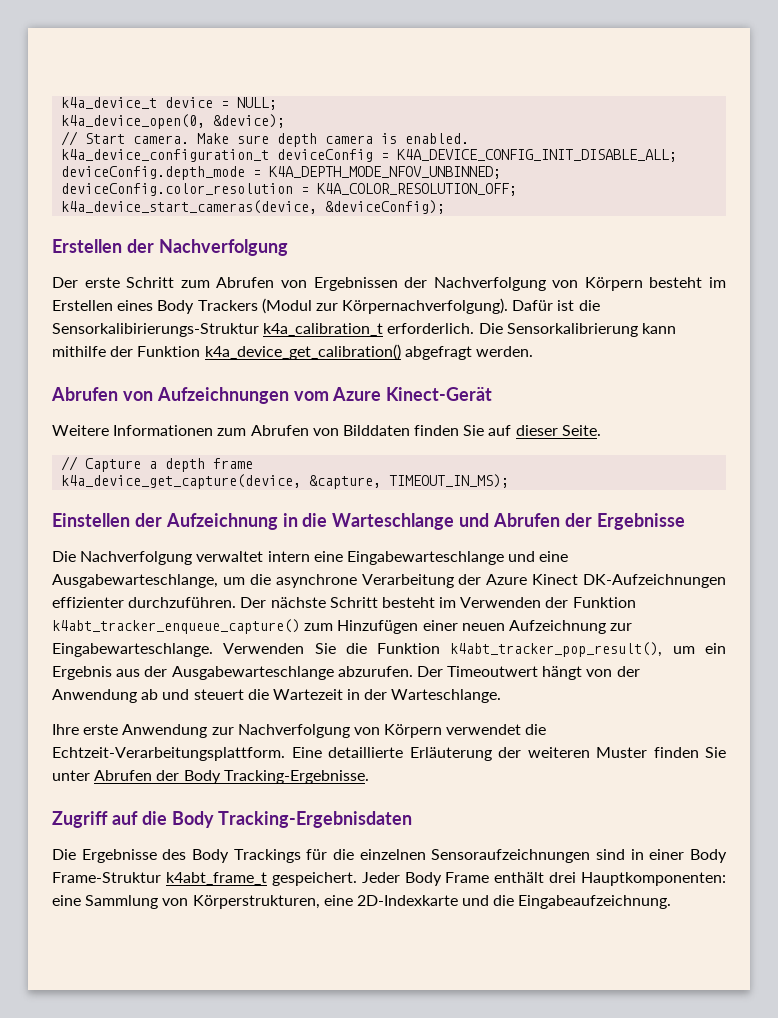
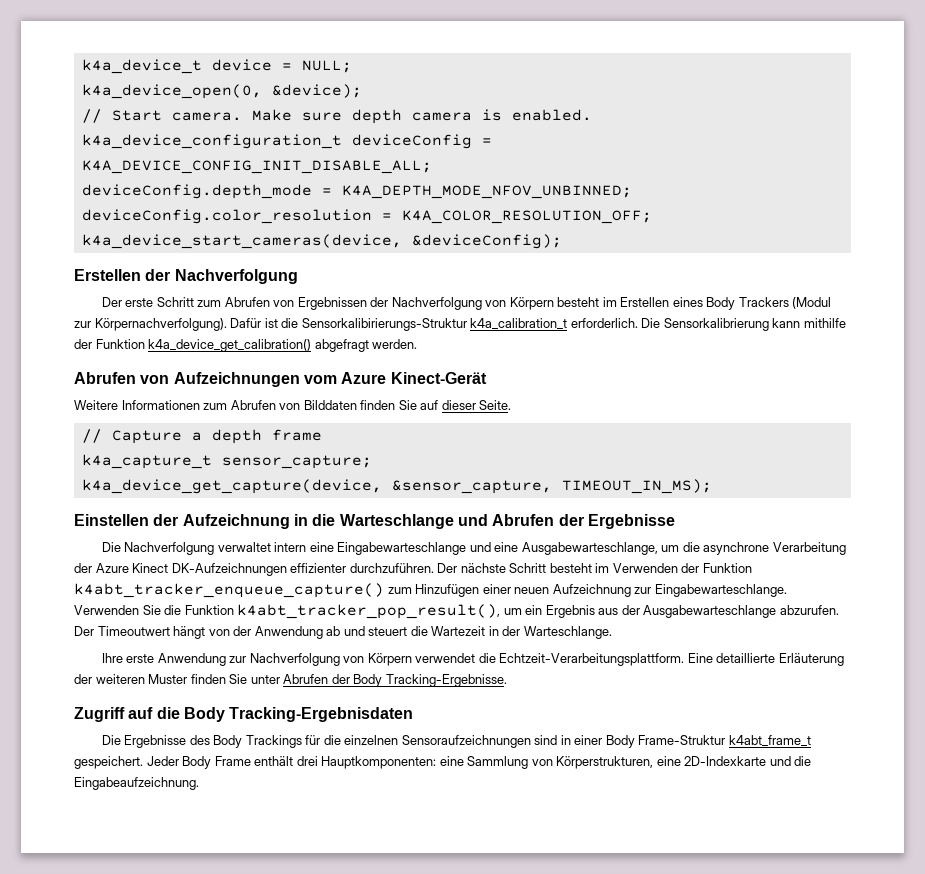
+ k4a_capture_t sensor_capture;
- k4a_device_get_capture(device, &capture, TIMEOUT_IN_MS);
+ k4a_device_get_capture(device, &sensor_capture, TIMEOUT_IN_MS);

